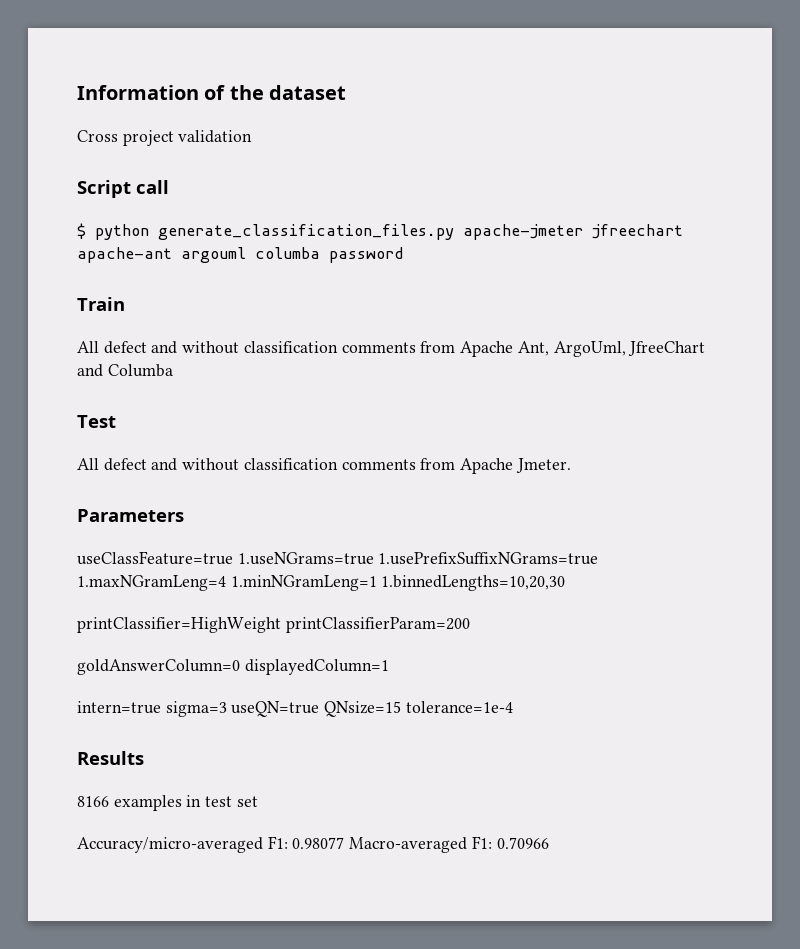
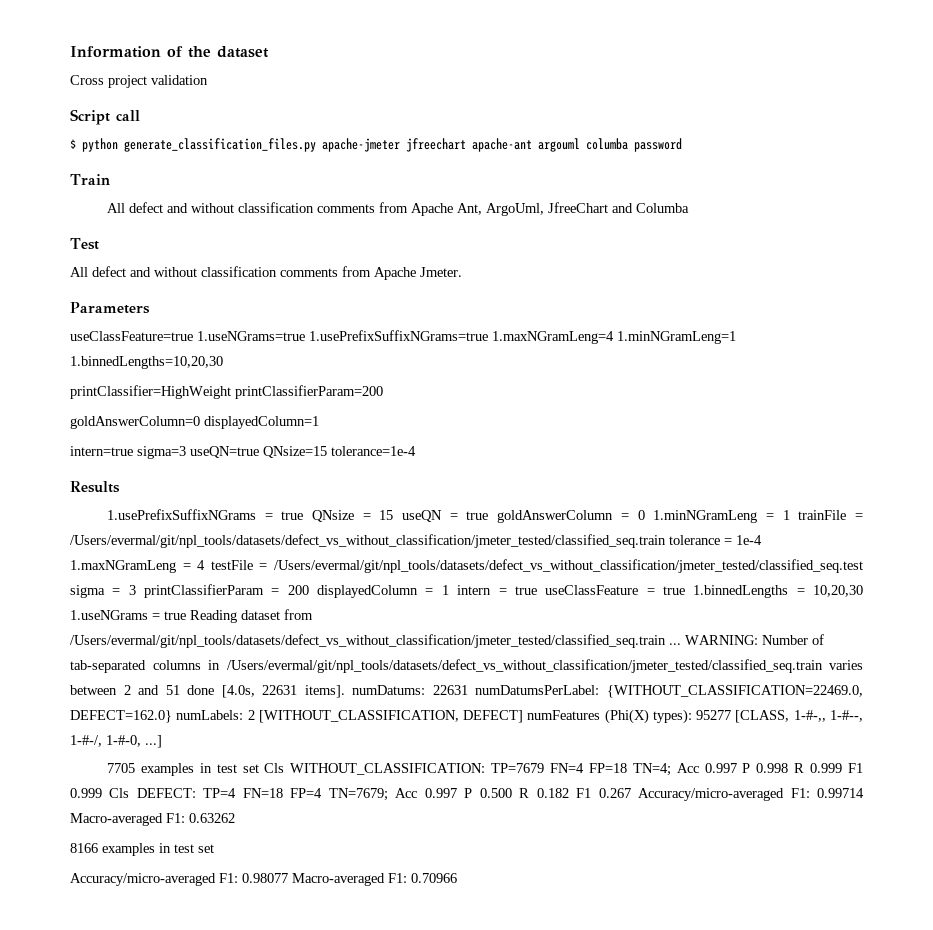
+ 1.usePrefixSuffixNGrams = true QNsize = 15 useQN = true goldAnswerColumn = 0 1.minNGramLeng = 1 trainFile = /Users/evermal/git/npl_tools/datasets/defect_vs_without_classification/jmeter_tested/classified_seq.train tolerance = 1e-4 1.maxNGramLeng = 4 testFile = /Users/evermal/git/npl_tools/datasets/defect_vs_without_classification/jmeter_tested/classified_seq.test sigma = 3 printClassifierParam = 200 displayedColumn = 1 intern = true useClassFeature = true 1.binnedLengths = 10,20,30 1.useNGrams = true Reading dataset from /Users/evermal/git/npl_tools/datasets/defect_vs_without_classification/jmeter_tested/classified_seq.train ... WARNING: Number of tab-separated columns in /Users/evermal/git/npl_tools/datasets/defect_vs_without_classification/jmeter_tested/classified_seq.train varies between 2 and 51 done [4.0s, 22631 items]. numDatums: 22631 numDatumsPerLabel: {WITHOUT_CLASSIFICATION=22469.0, DEFECT=162.0} numLabels: 2 [WITHOUT_CLASSIFICATION, DEFECT] numFeatures (Phi(X) types): 95277 [CLASS, 1-#-,, 1-#--, 1-#-/, 1-#-0, ...]
+ 7705 examples in test set Cls WITHOUT_CLASSIFICATION: TP=7679 FN=4 FP=18 TN=4; Acc 0.997 P 0.998 R 0.999 F1 0.999 Cls DEFECT: TP=4 FN=18 FP=4 TN=7679; Acc 0.997 P 0.500 R 0.182 F1 0.267 Accuracy/micro-averaged F1: 0.99714 Macro-averaged F1: 0.63262

